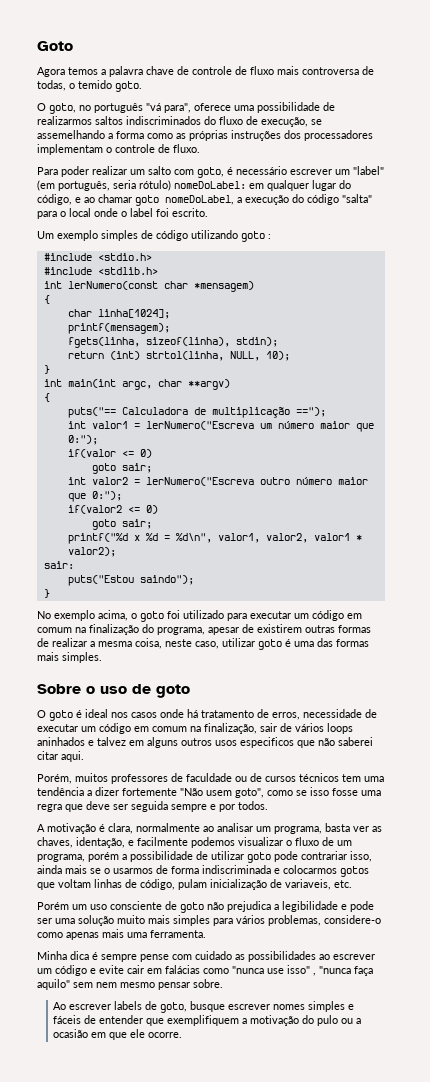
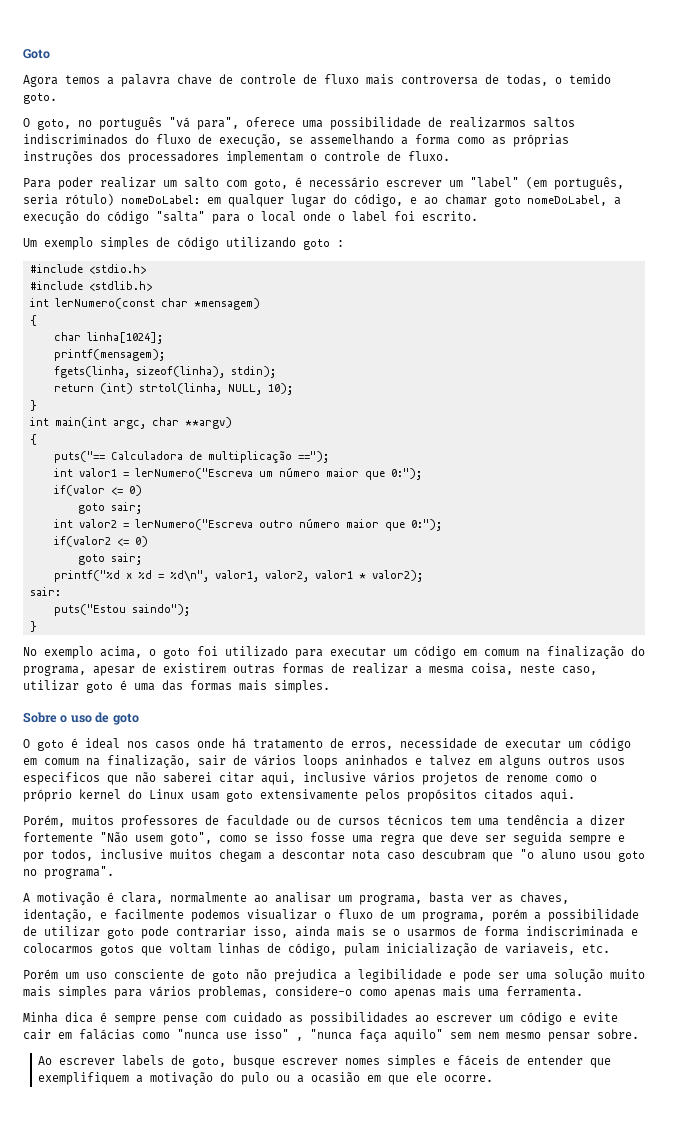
- O goto é ideal nos casos onde há tratamento de erros, necessidade de executar um código em comum na finalização, sair de vários loops aninhados e talvez em alguns outros usos especificos que não saberei citar aqui.
+ O goto é ideal nos casos onde há tratamento de erros, necessidade de executar um código em comum na finalização, sair de vários loops aninhados e talvez em alguns outros usos especificos que não saberei citar aqui, inclusive vários projetos de renome como o próprio kernel do Linux usam goto extensivamente pelos propósitos citados aqui.
- Porém, muitos professores de faculdade ou de cursos técnicos tem uma tendência a dizer fortemente "Não usem goto", como se isso fosse uma regra que deve ser seguida sempre e por todos.
+ Porém, muitos professores de faculdade ou de cursos técnicos tem uma tendência a dizer fortemente "Não usem goto", como se isso fosse uma regra que deve ser seguida sempre e por todos, inclusive muitos chegam a descontar nota caso descubram que "o aluno usou goto no programa".

